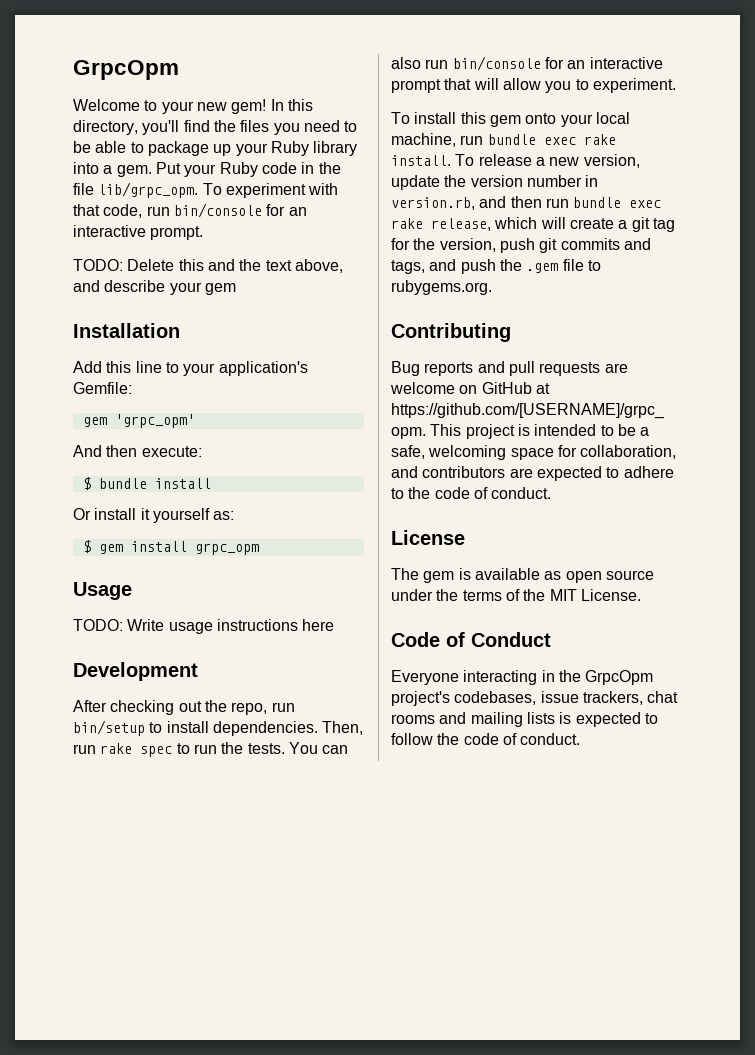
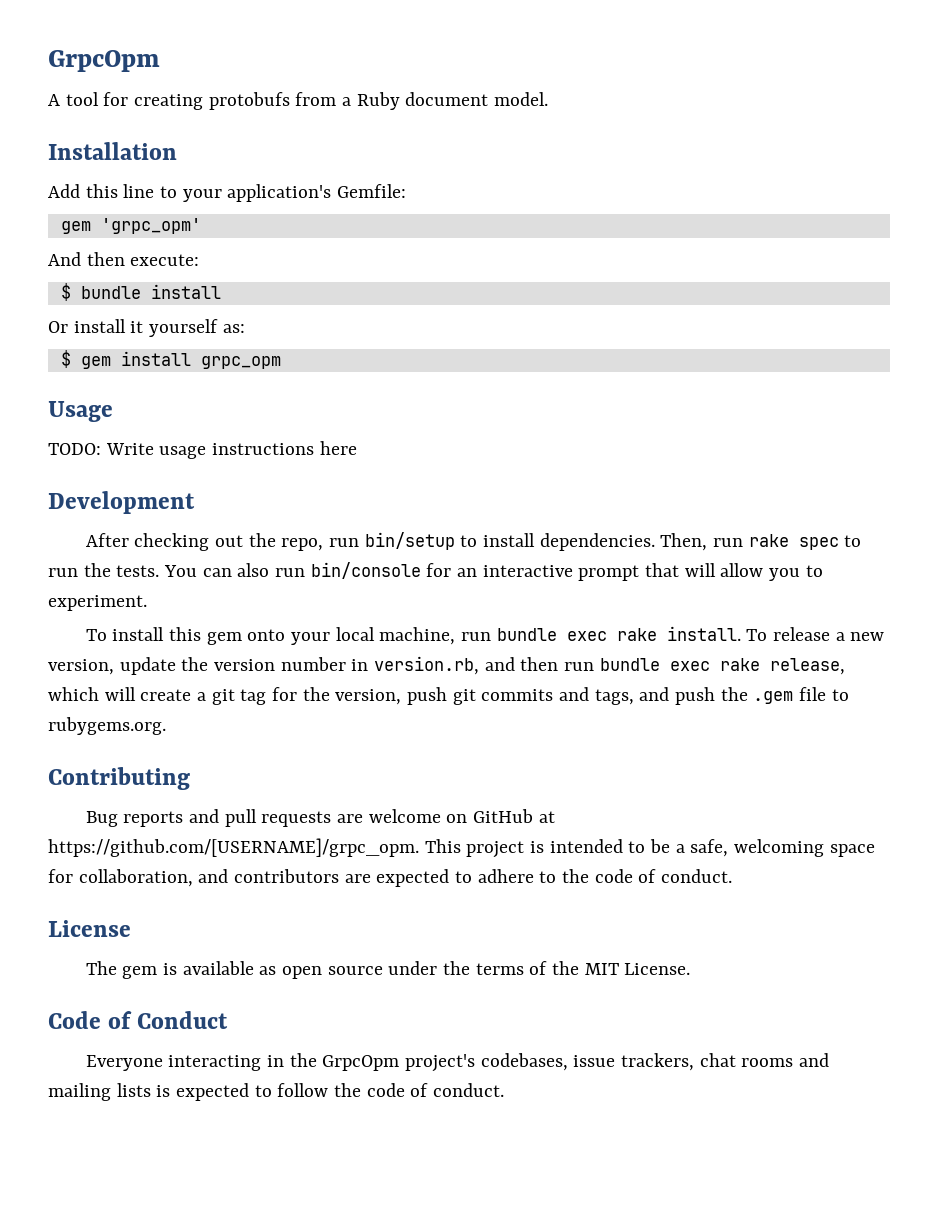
- Welcome to your new gem! In this directory, you'll find the files you need to be able to package up your Ruby library into a gem. Put your Ruby code in the file lib/grpc_opm. To experiment with that code, run bin/console for an interactive prompt.
- TODO: Delete this and the text above, and describe your gem
+ A tool for creating protobufs from a Ruby document model.

